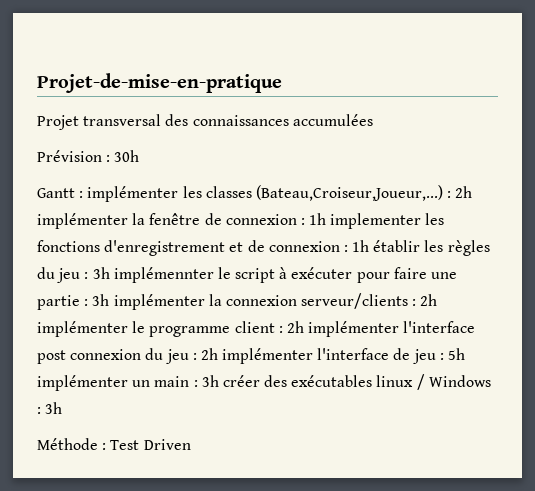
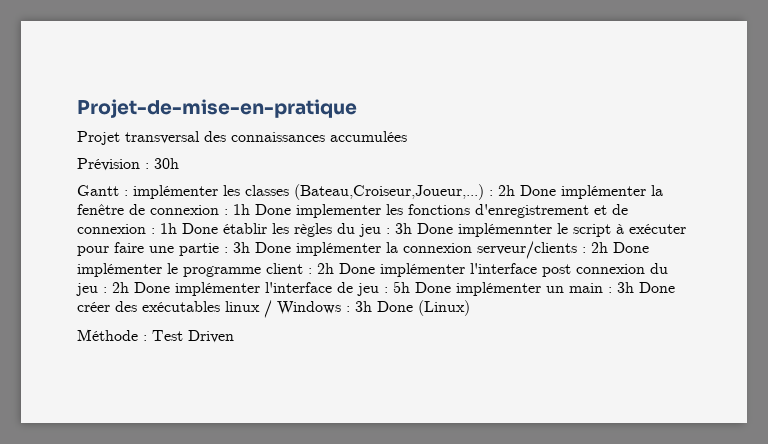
- 2h implémenter la fenêtre de connexion :
+ 2h Done implémenter la fenêtre de connexion :
- 1h implementer les fonctions d'enregistrement et de connexion :
+ 1h Done implementer les fonctions d'enregistrement et de connexion :
- 1h établir les règles du jeu :
+ 1h Done établir les règles du jeu :
- 3h implémennter le script à exécuter pour faire une partie :
+ 3h Done implémennter le script à exécuter pour faire une partie :
- 3h implémenter la connexion serveur/clients :
+ 3h Done implémenter la connexion serveur/clients :
- 2h implémenter le programme client :
+ 2h Done implémenter le programme client :
- 2h implémenter l'interface post connexion du jeu :
+ 2h Done implémenter l'interface post connexion du jeu :
- 2h implémenter l'interface de jeu :
+ 2h Done implémenter l'interface de jeu :
- 5h implémenter un main :
+ 5h Done implémenter un main :
- 3h créer des exécutables linux / Windows : 3h
+ 3h Done créer des exécutables linux / Windows : 3h Done (Linux)

